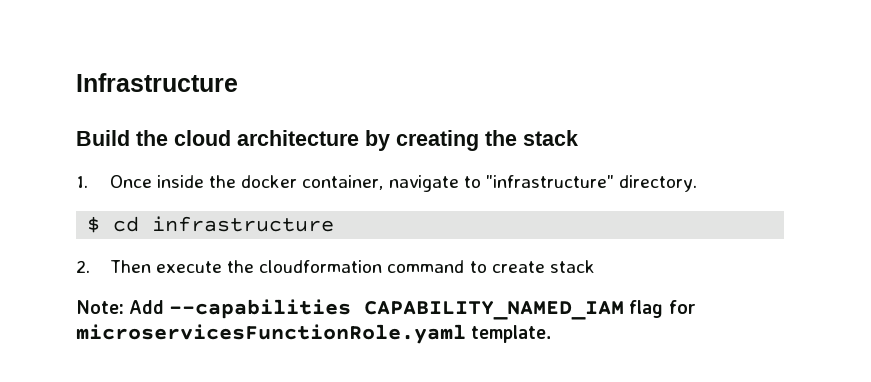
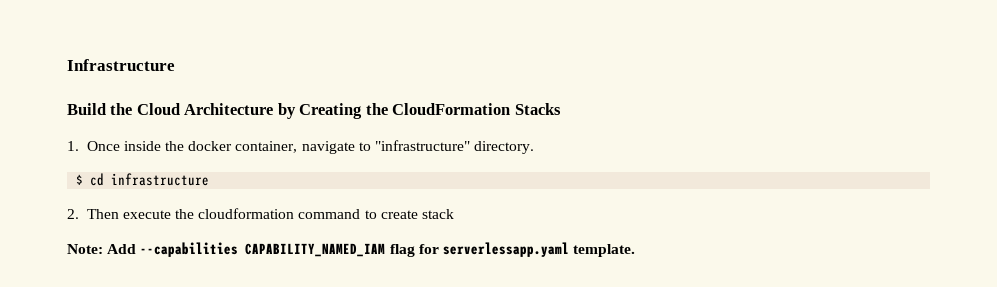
- Build the cloud architecture by creating the stack
+ Build the Cloud Architecture by Creating the CloudFormation Stacks
- Note: Add --capabilities CAPABILITY_NAMED_IAM flag for microservicesFunctionRole.yaml template.
+ Note: Add --capabilities CAPABILITY_NAMED_IAM flag for serverlessapp.yaml template.

